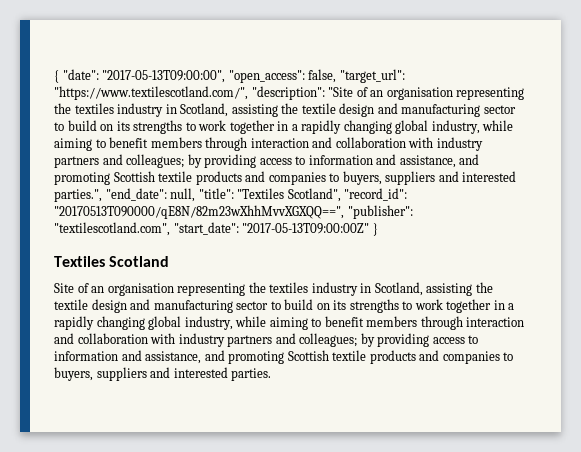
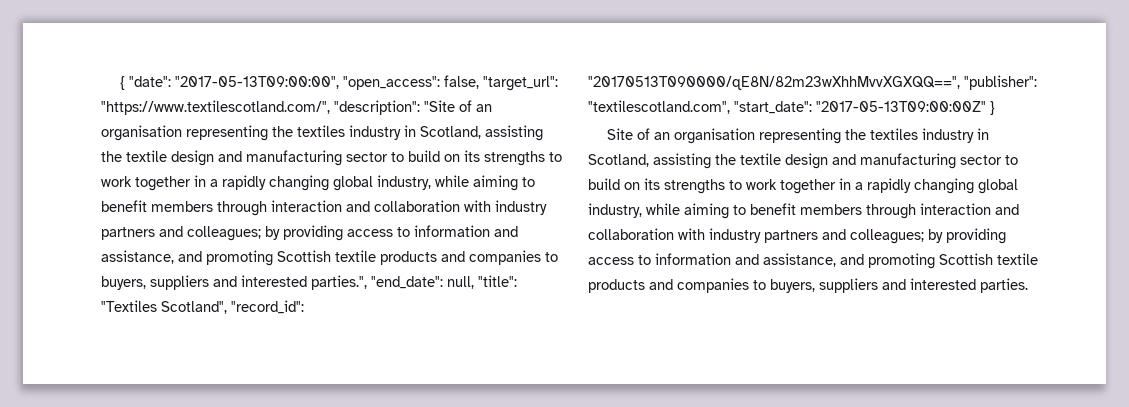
- Textiles Scotland

